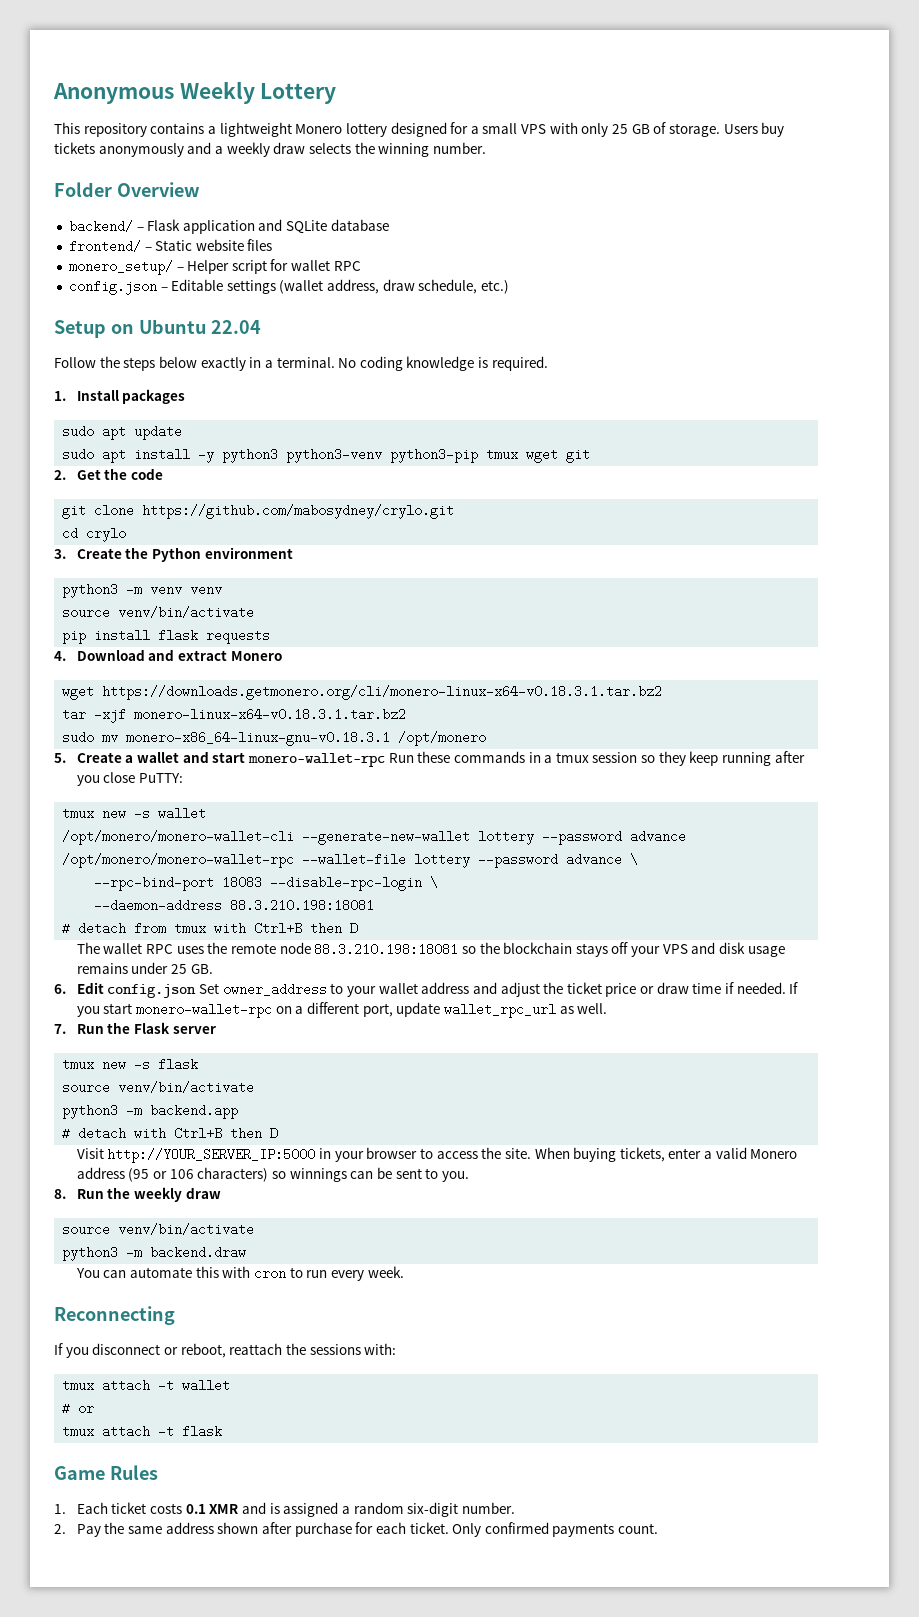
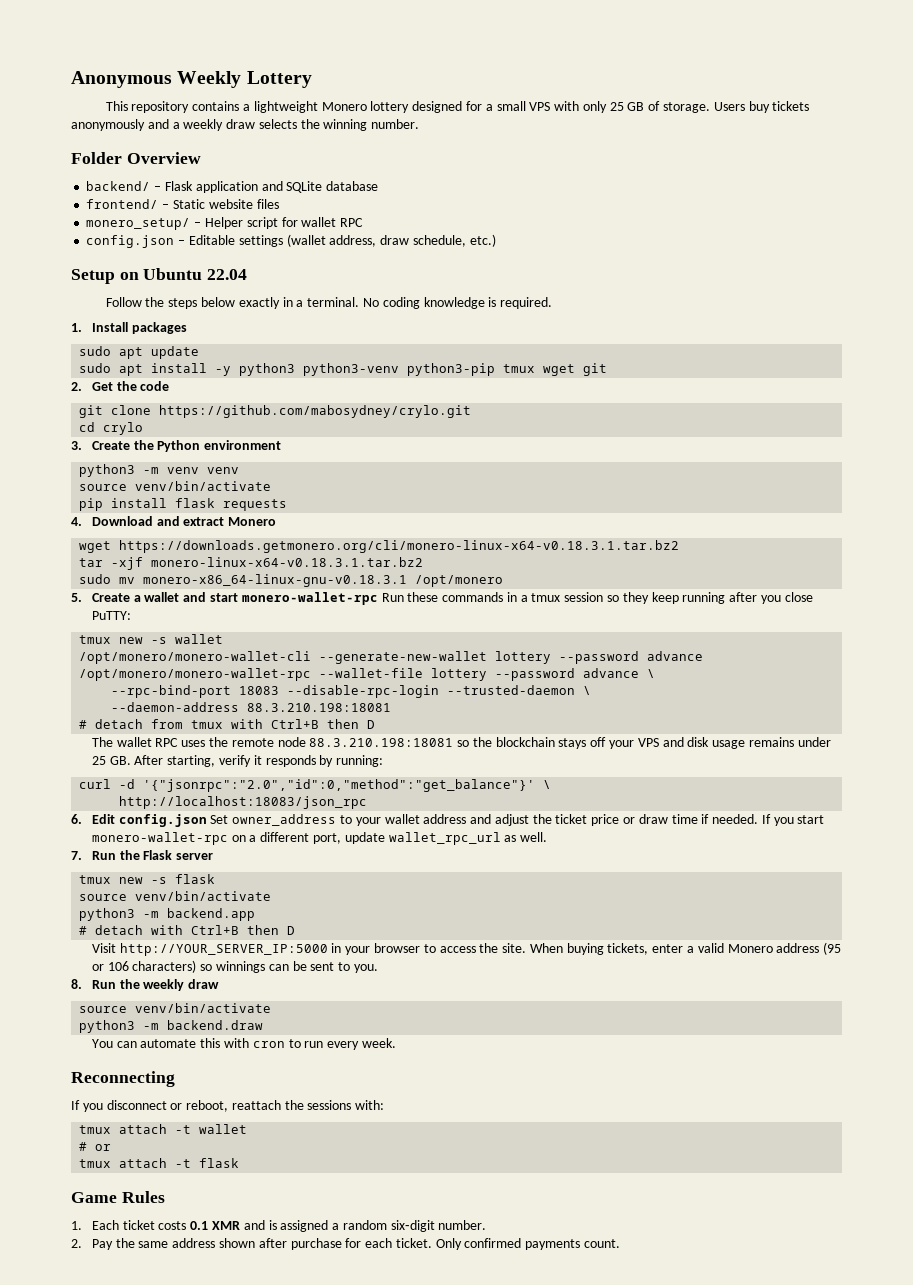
- --rpc-bind-port 18083 --disable-rpc-login \
+ --rpc-bind-port 18083 --disable-rpc-login --trusted-daemon \
- The wallet RPC uses the remote node 88.3.210.198:18081 so the blockchain stays off your VPS and disk usage remains under 25 GB.
+ The wallet RPC uses the remote node 88.3.210.198:18081 so the blockchain stays off your VPS and disk usage remains under 25 GB. After starting, verify it responds by running:
+ curl -d '{"jsonrpc":"2.0","id":0,"method":"get_balance"}' \
+ http://localhost:18083/json_rpc

